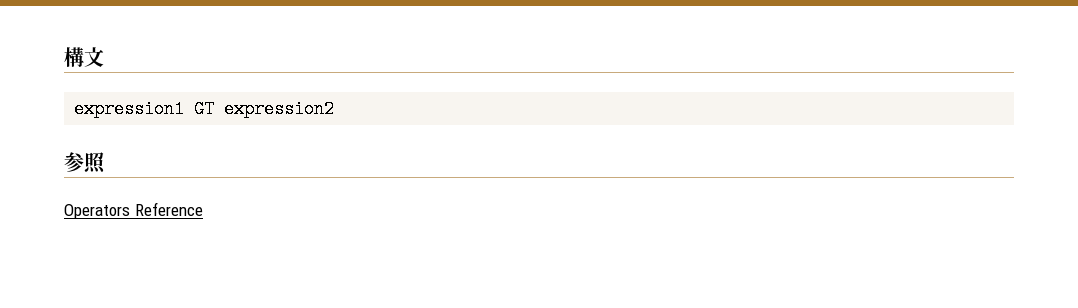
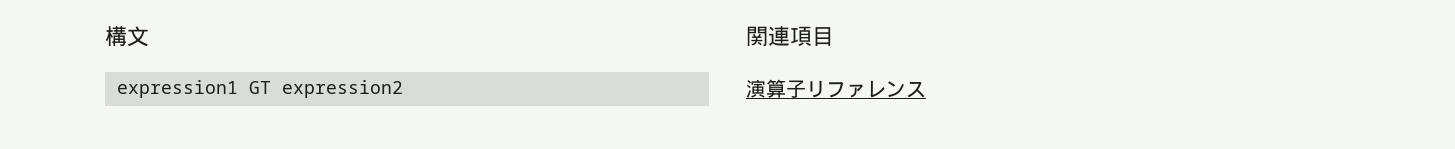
- 参照
- Operators Reference
+ 関連項目
+ 演算子リファレンス

